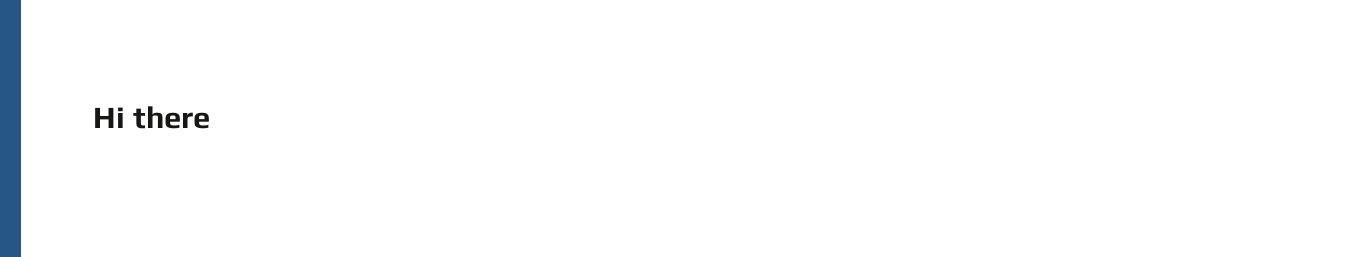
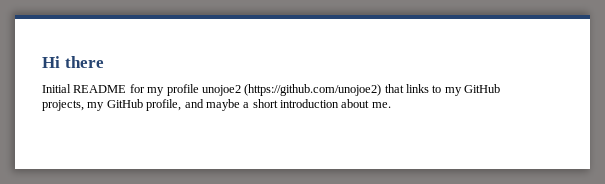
+ Initial README for my profile unojoe2 (https://github.com/unojoe2) that links to my GitHub projects, my GitHub profile, and maybe a short introduction about me.

